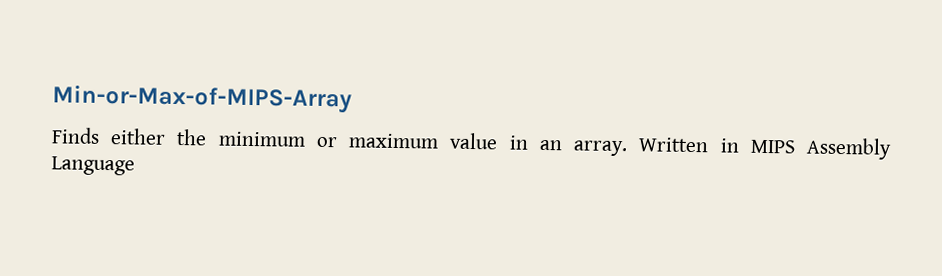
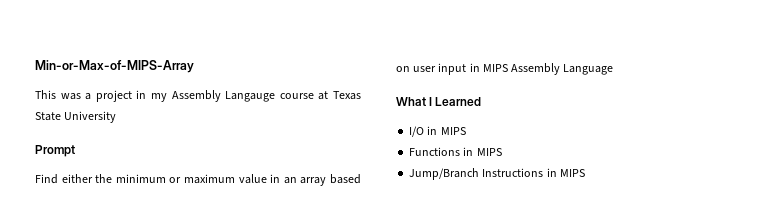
- Finds either the minimum or maximum value in an array. Written in MIPS Assembly Language
+ This was a project in my Assembly Langauge course at Texas State University
+ Prompt
+ Find either the minimum or maximum value in an array based on user input in MIPS Assembly Language
+ What I Learned
+ I/O in MIPS
+ Functions in MIPS
+ Jump/Branch Instructions in MIPS

